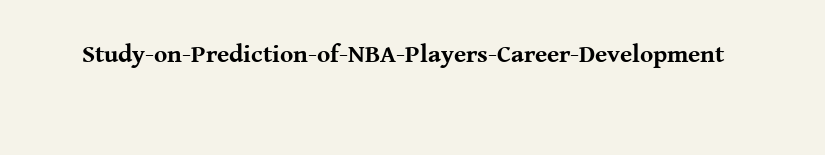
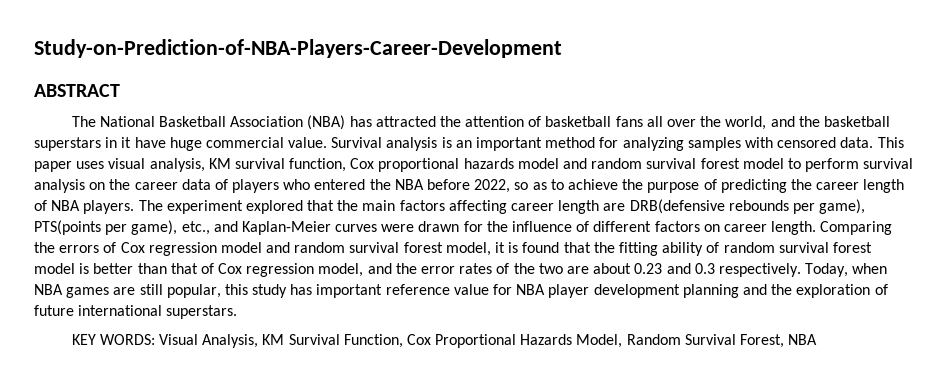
+ ABSTRACT
+ The National Basketball Association (NBA) has attracted the attention of basketball fans all over the world, and the basketball superstars in it have huge commercial value. Survival analysis is an important method for analyzing samples with censored data. This paper uses visual analysis, KM survival function, Cox proportional hazards model and random survival forest model to perform survival analysis on the career data of players who entered the NBA before 2022, so as to achieve the purpose of predicting the career length of NBA players. The experiment explored that the main factors affecting career length are DRB(defensive rebounds per game), PTS(points per game), etc., and Kaplan-Meier curves were drawn for the influence of different factors on career length. Comparing the errors of Cox regression model and random survival forest model, it is found that the fitting ability of random survival forest model is better than that of Cox regression model, and the error rates of the two are about 0.23 and 0.3 respectively. Today, when NBA games are still popular, this study has important reference value for NBA player development planning and the exploration of future international superstars.
+ KEY WORDS: Visual Analysis, KM Survival Function, Cox Proportional Hazards Model, Random Survival Forest, NBA

